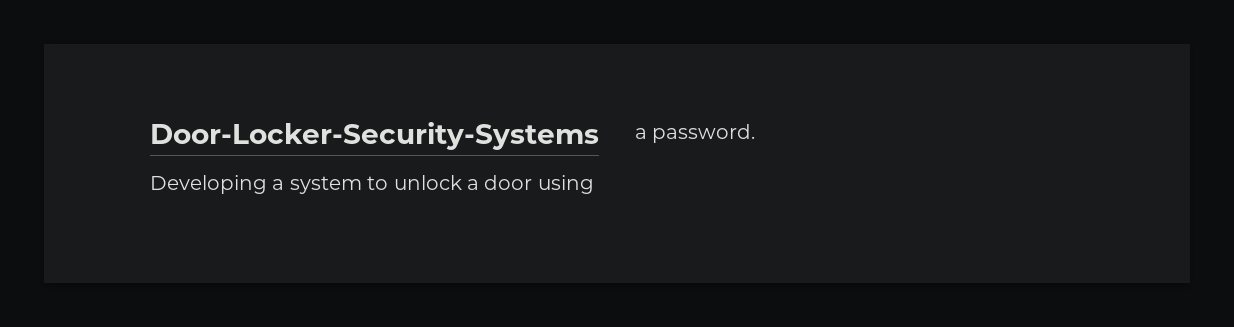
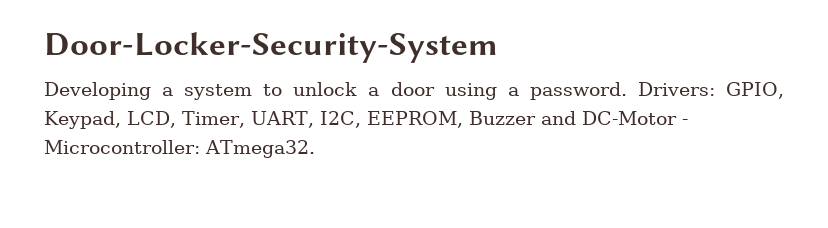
- Door-Locker-Security-Systems
+ Door-Locker-Security-System
+ Drivers: GPIO, Keypad, LCD, Timer, UART, I2C, EEPROM, Buzzer and DC-Motor - Microcontroller: ATmega32.

